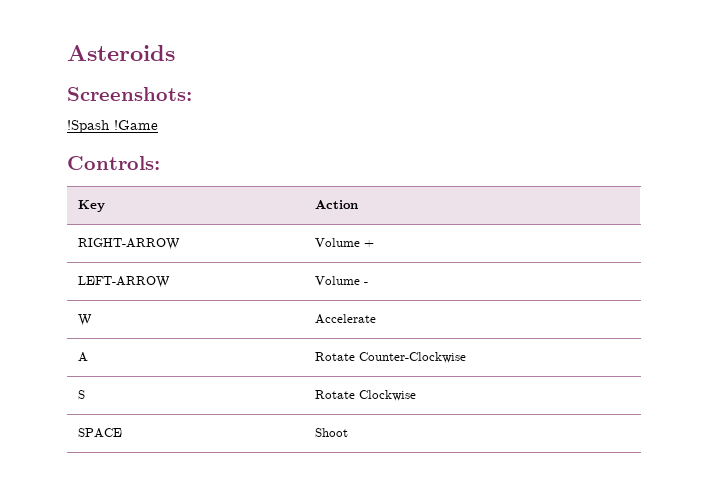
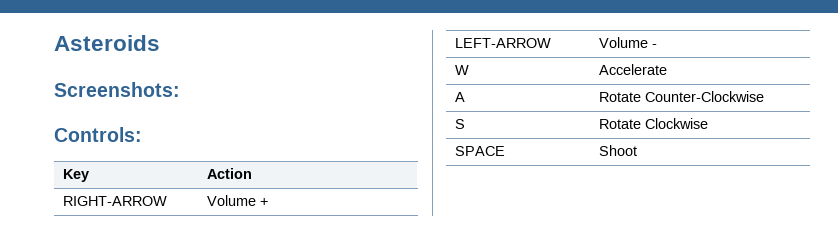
- !Spash !Game

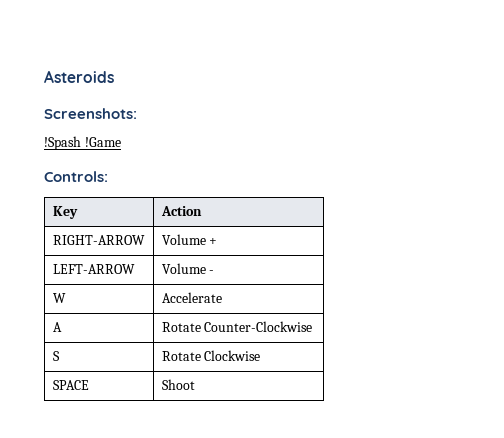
+ !Spash !Game

